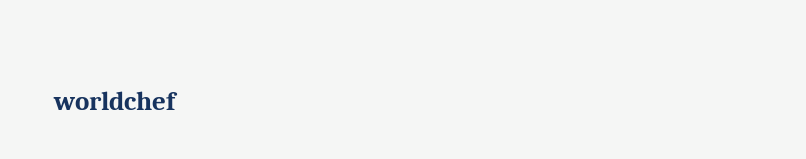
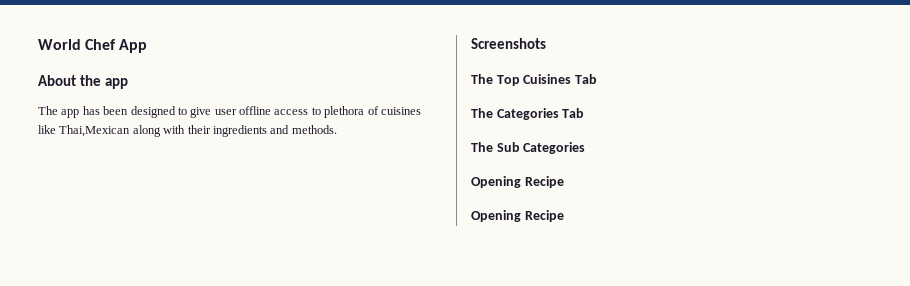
- worldchef
+ World Chef App
+ About the app
+ The app has been designed to give user offline access to plethora of cuisines like Thai,Mexican along with their ingredients and methods.
+ Screenshots
+ The Top Cuisines Tab
+ The Categories Tab
+ The Sub Categories
+ Opening Recipe
+ Opening Recipe

